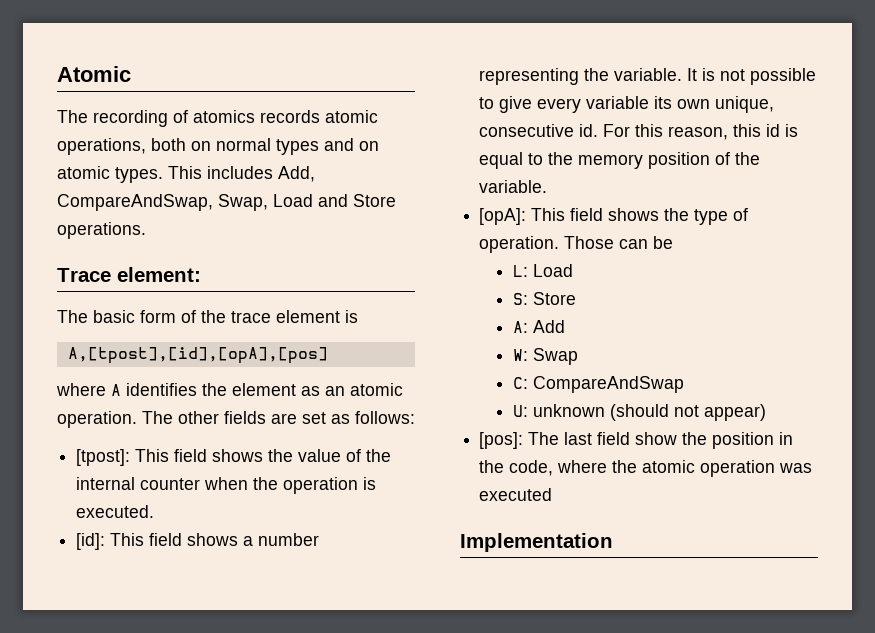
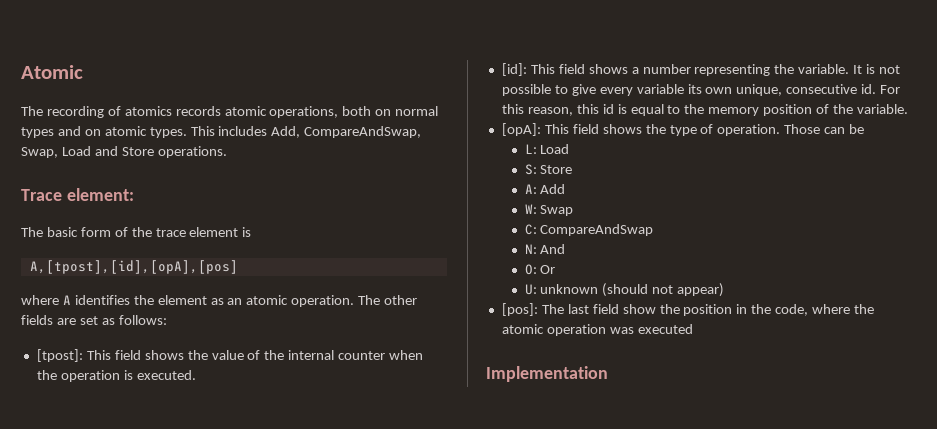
+ N: And
+ O: Or

